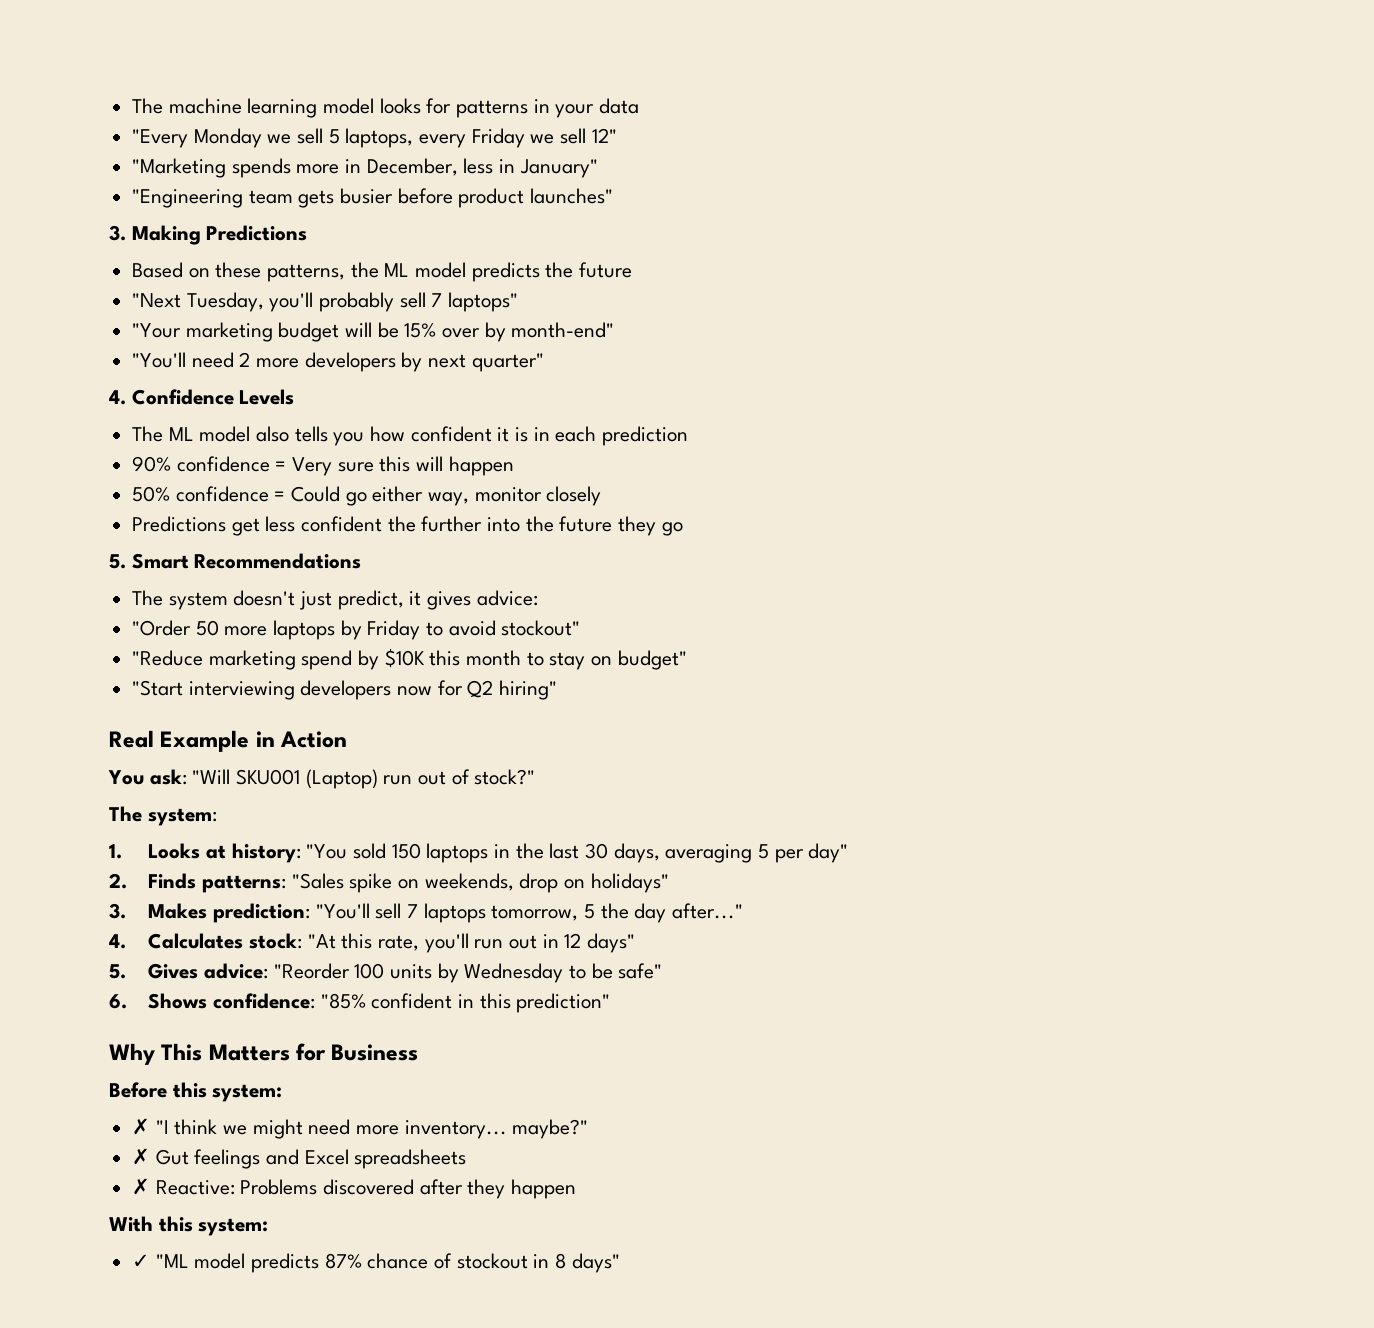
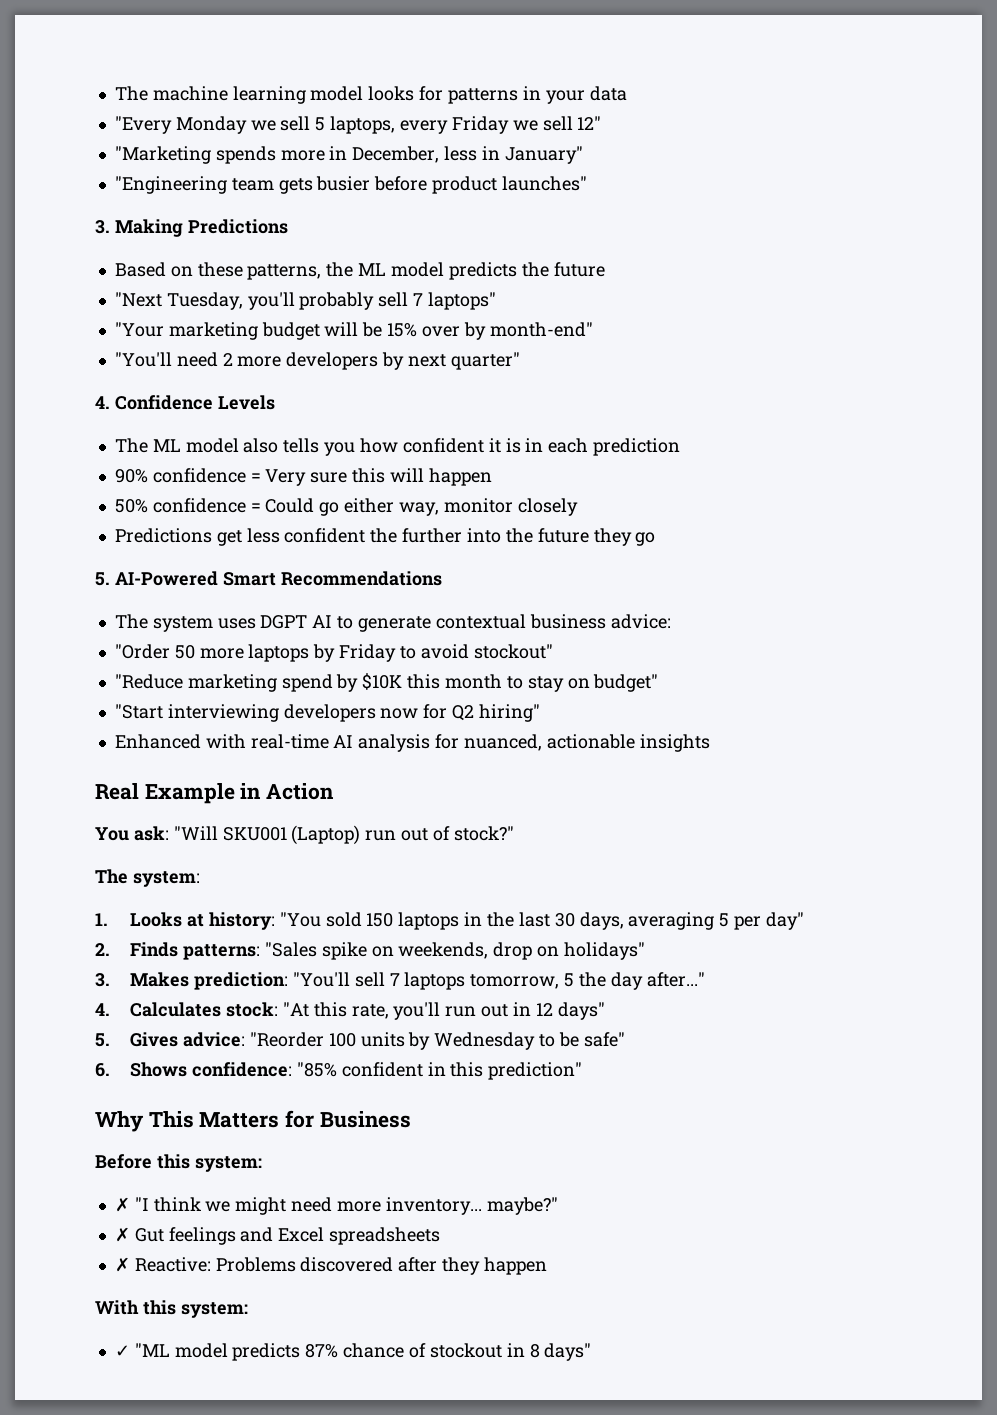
- 5. Smart Recommendations
+ 5. AI-Powered Smart Recommendations
- The system doesn't just predict, it gives advice:
+ The system uses DGPT AI to generate contextual business advice:
+ Enhanced with real-time AI analysis for nuanced, actionable insights

